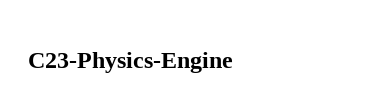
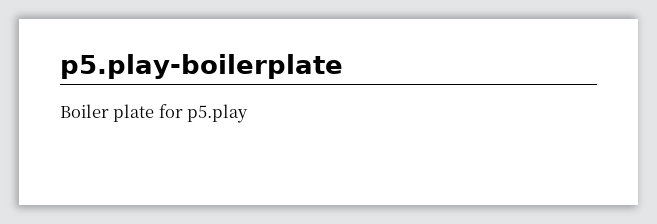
- C23-Physics-Engine
+ p5.play-boilerplate
+ Boiler plate for p5.play

